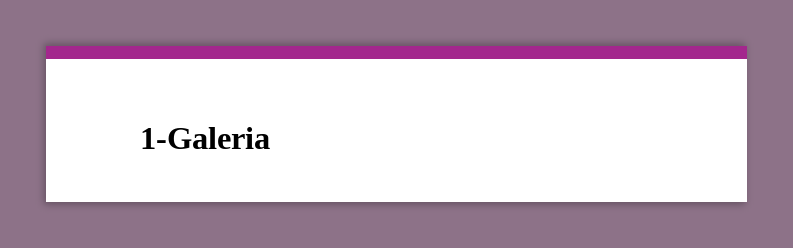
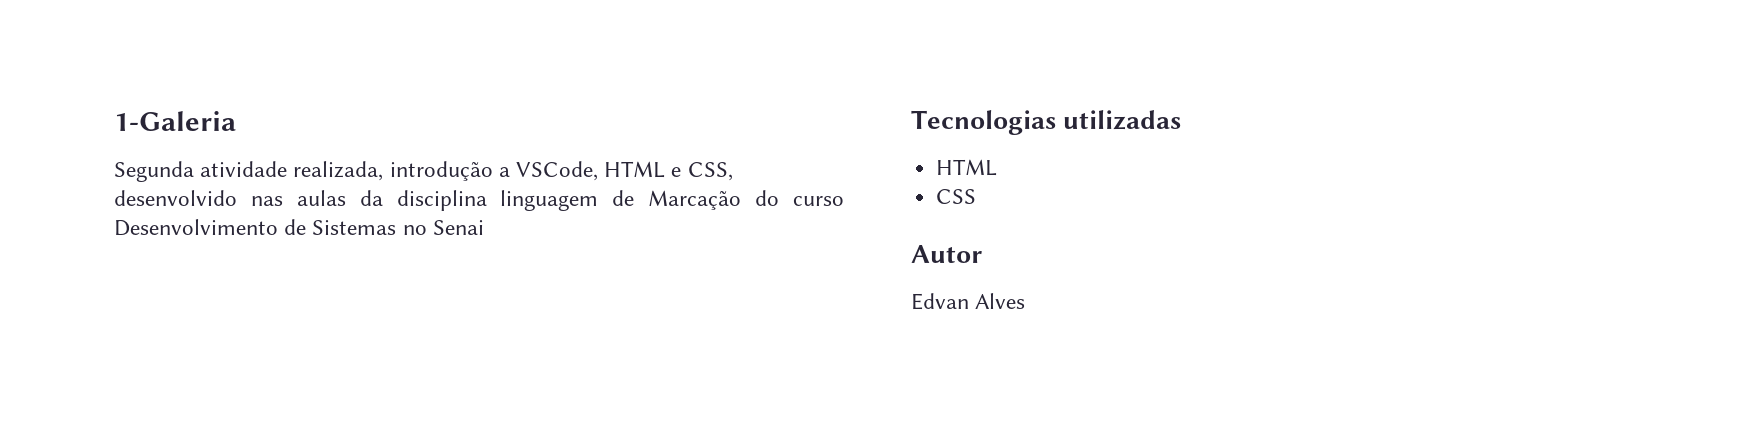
+ Segunda atividade realizada, introdução a VSCode, HTML e CSS, desenvolvido nas aulas da disciplina linguagem de Marcação do curso Desenvolvimento de Sistemas no Senai
+ Tecnologias utilizadas
+ HTML
+ CSS
+ Autor
+ Edvan Alves

